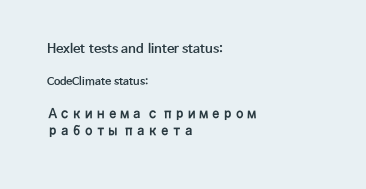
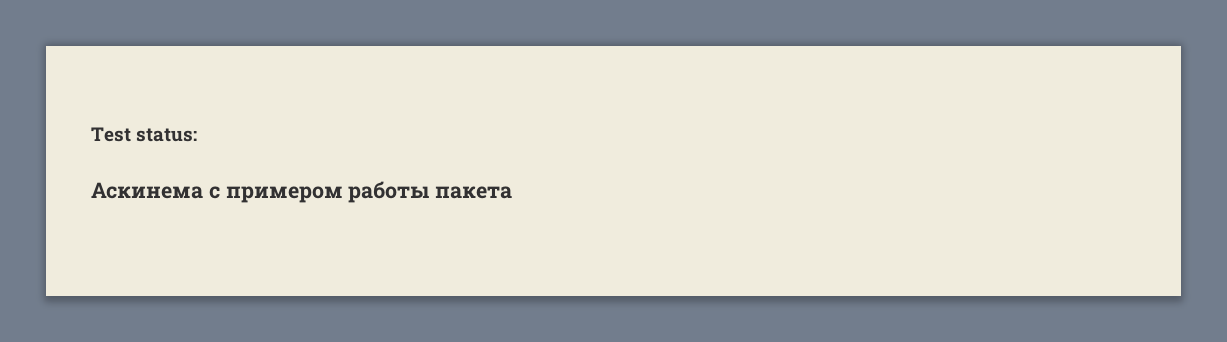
- Hexlet tests and linter status:
- CodeClimate status:
+ Test status:

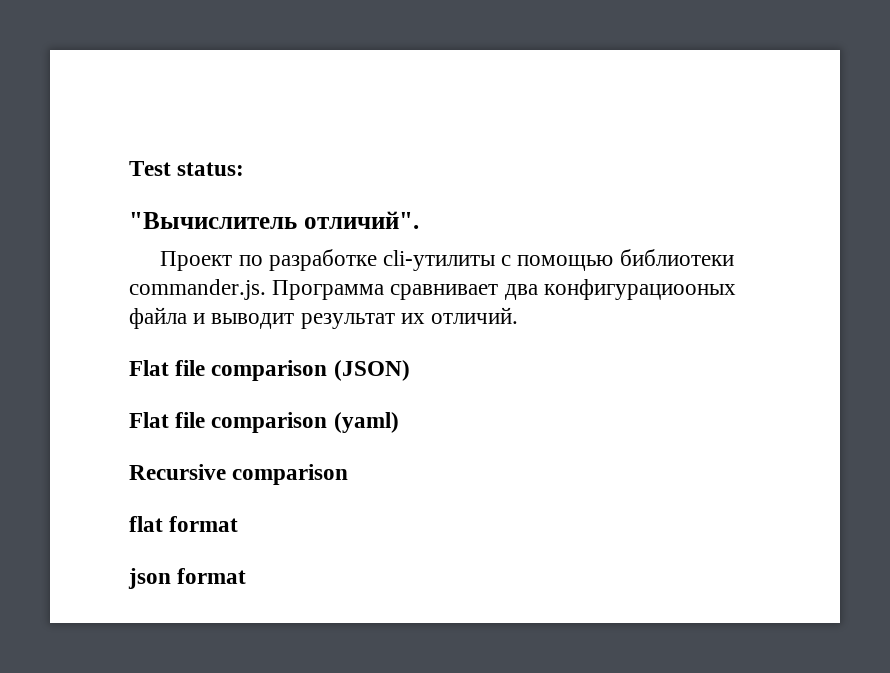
- Аскинема с примером работы пакета
+ "Вычислитель отличий".
+ Проект по разработке cli-утилиты с помощью библиотеки commander.js. Программа сравнивает два конфигурациооных файла и выводит результат их отличий.
+ Flat file comparison (JSON)
+ Flat file comparison (yaml)
+ Recursive comparison
+ flat format
+ json format

